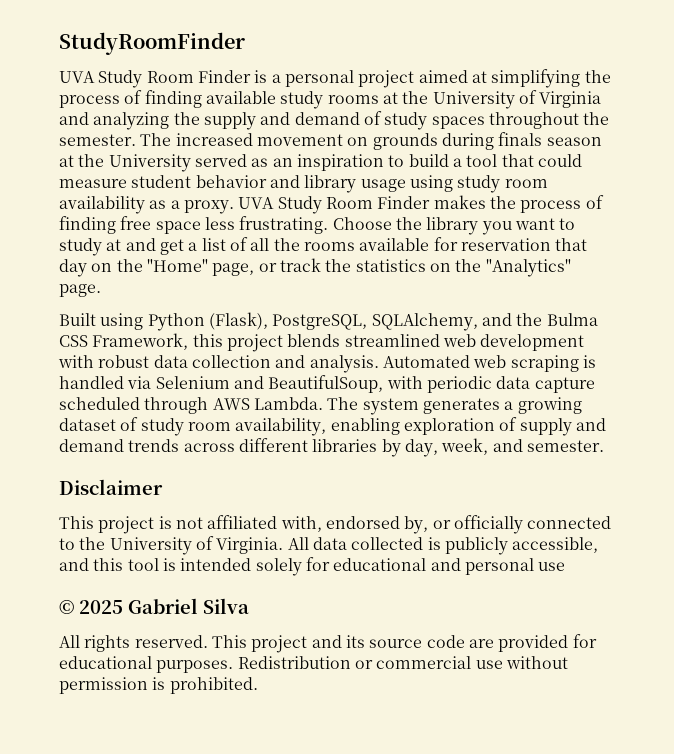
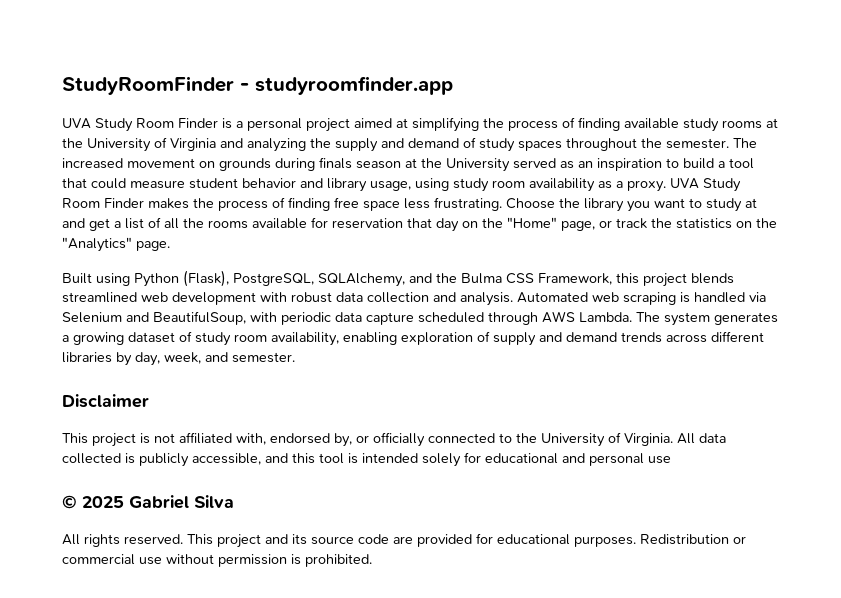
- StudyRoomFinder
+ StudyRoomFinder - studyroomfinder.app
- The increased movement on grounds during finals season at the University served as an inspiration to build a tool that could measure student behavior and library usage using study room availability as a proxy.
+ The increased movement on grounds during finals season at the University served as an inspiration to build a tool that could measure student behavior and library usage, using study room availability as a proxy.

